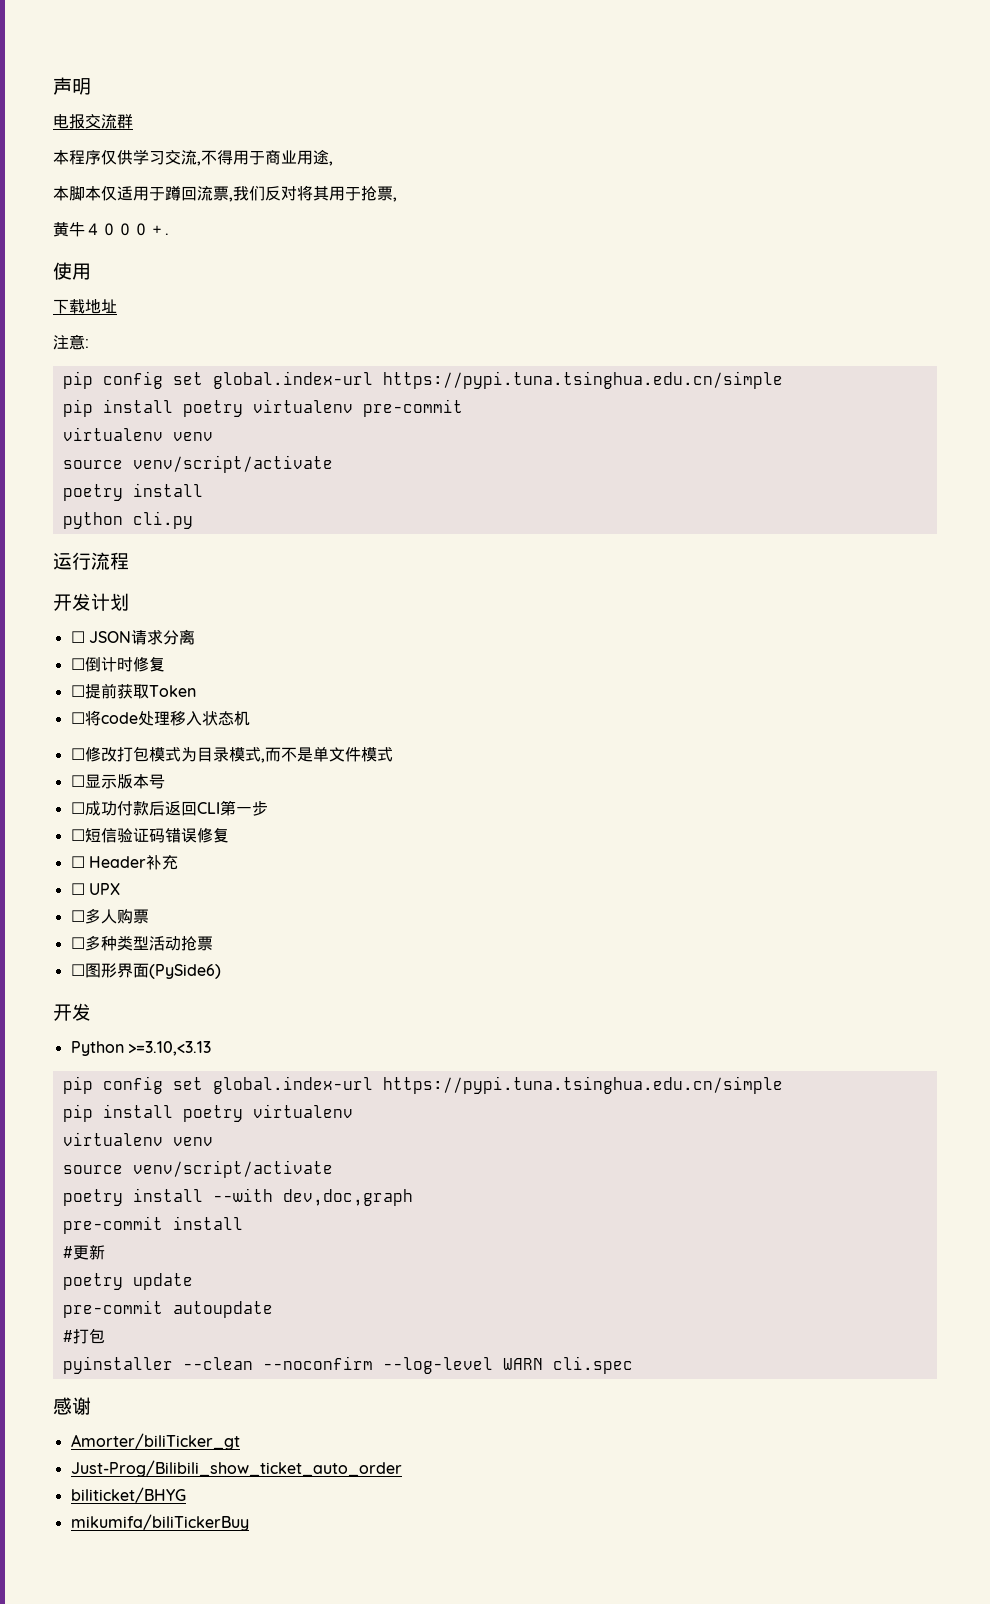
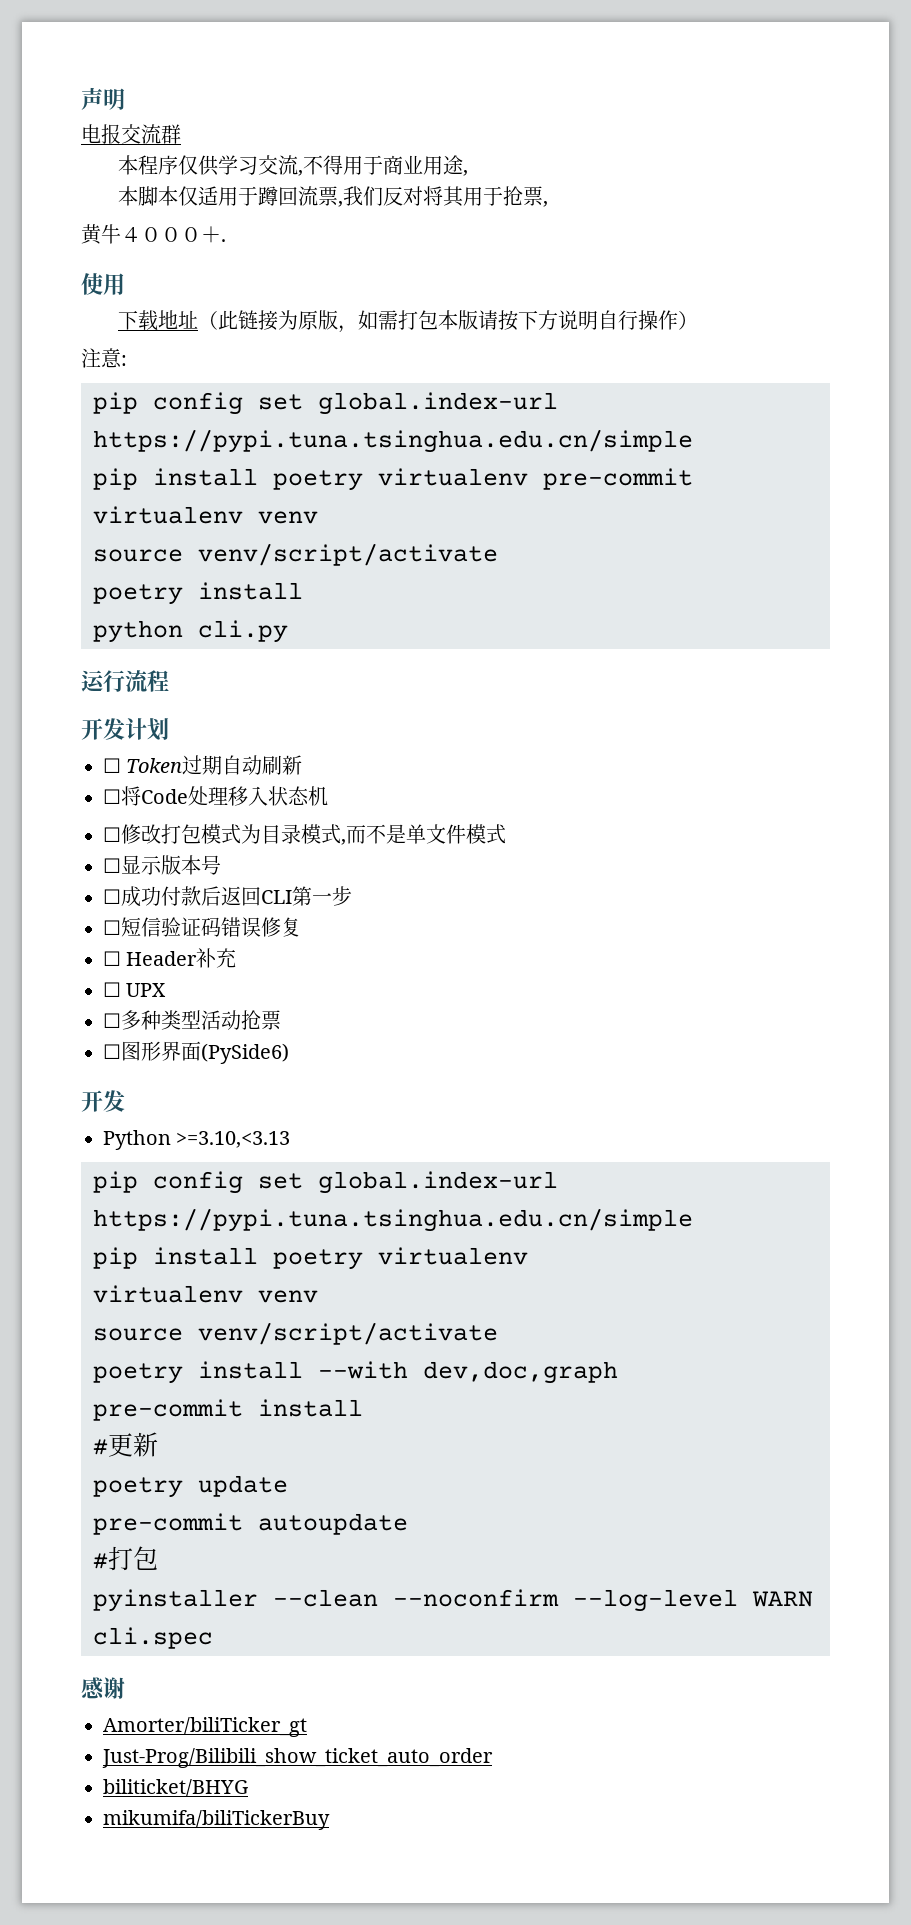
- 下载地址
+ 下载地址（此链接为原版，如需打包本版请按下方说明自行操作）
- ☐ JSON请求分离
- ☐倒计时修复
- ☐提前获取Token
+ ☐ Token过期自动刷新
- ☐将code处理移入状态机
+ ☐将Code处理移入状态机
- ☐多人购票

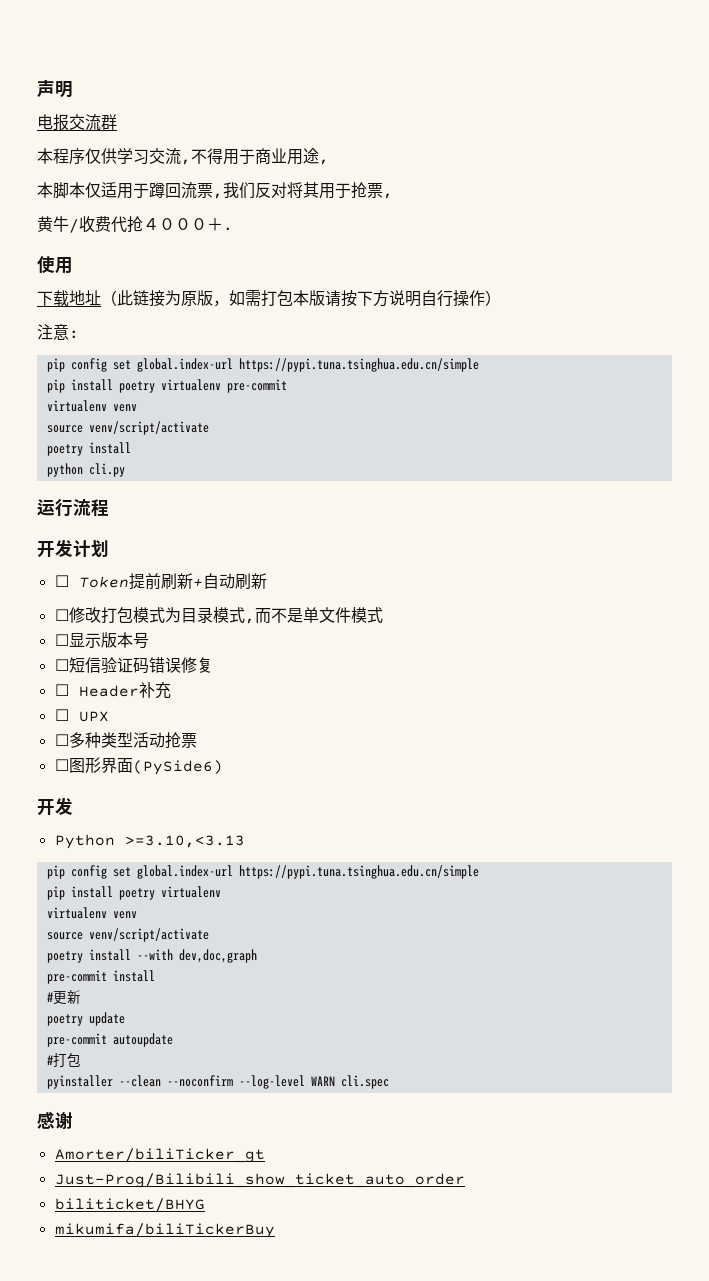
- 黄牛４０００＋.
+ 黄牛/收费代抢４０００＋.
- ☐ Token过期自动刷新
+ ☐ Token提前刷新+自动刷新
- ☐将Code处理移入状态机
- ☐成功付款后返回CLI第一步

